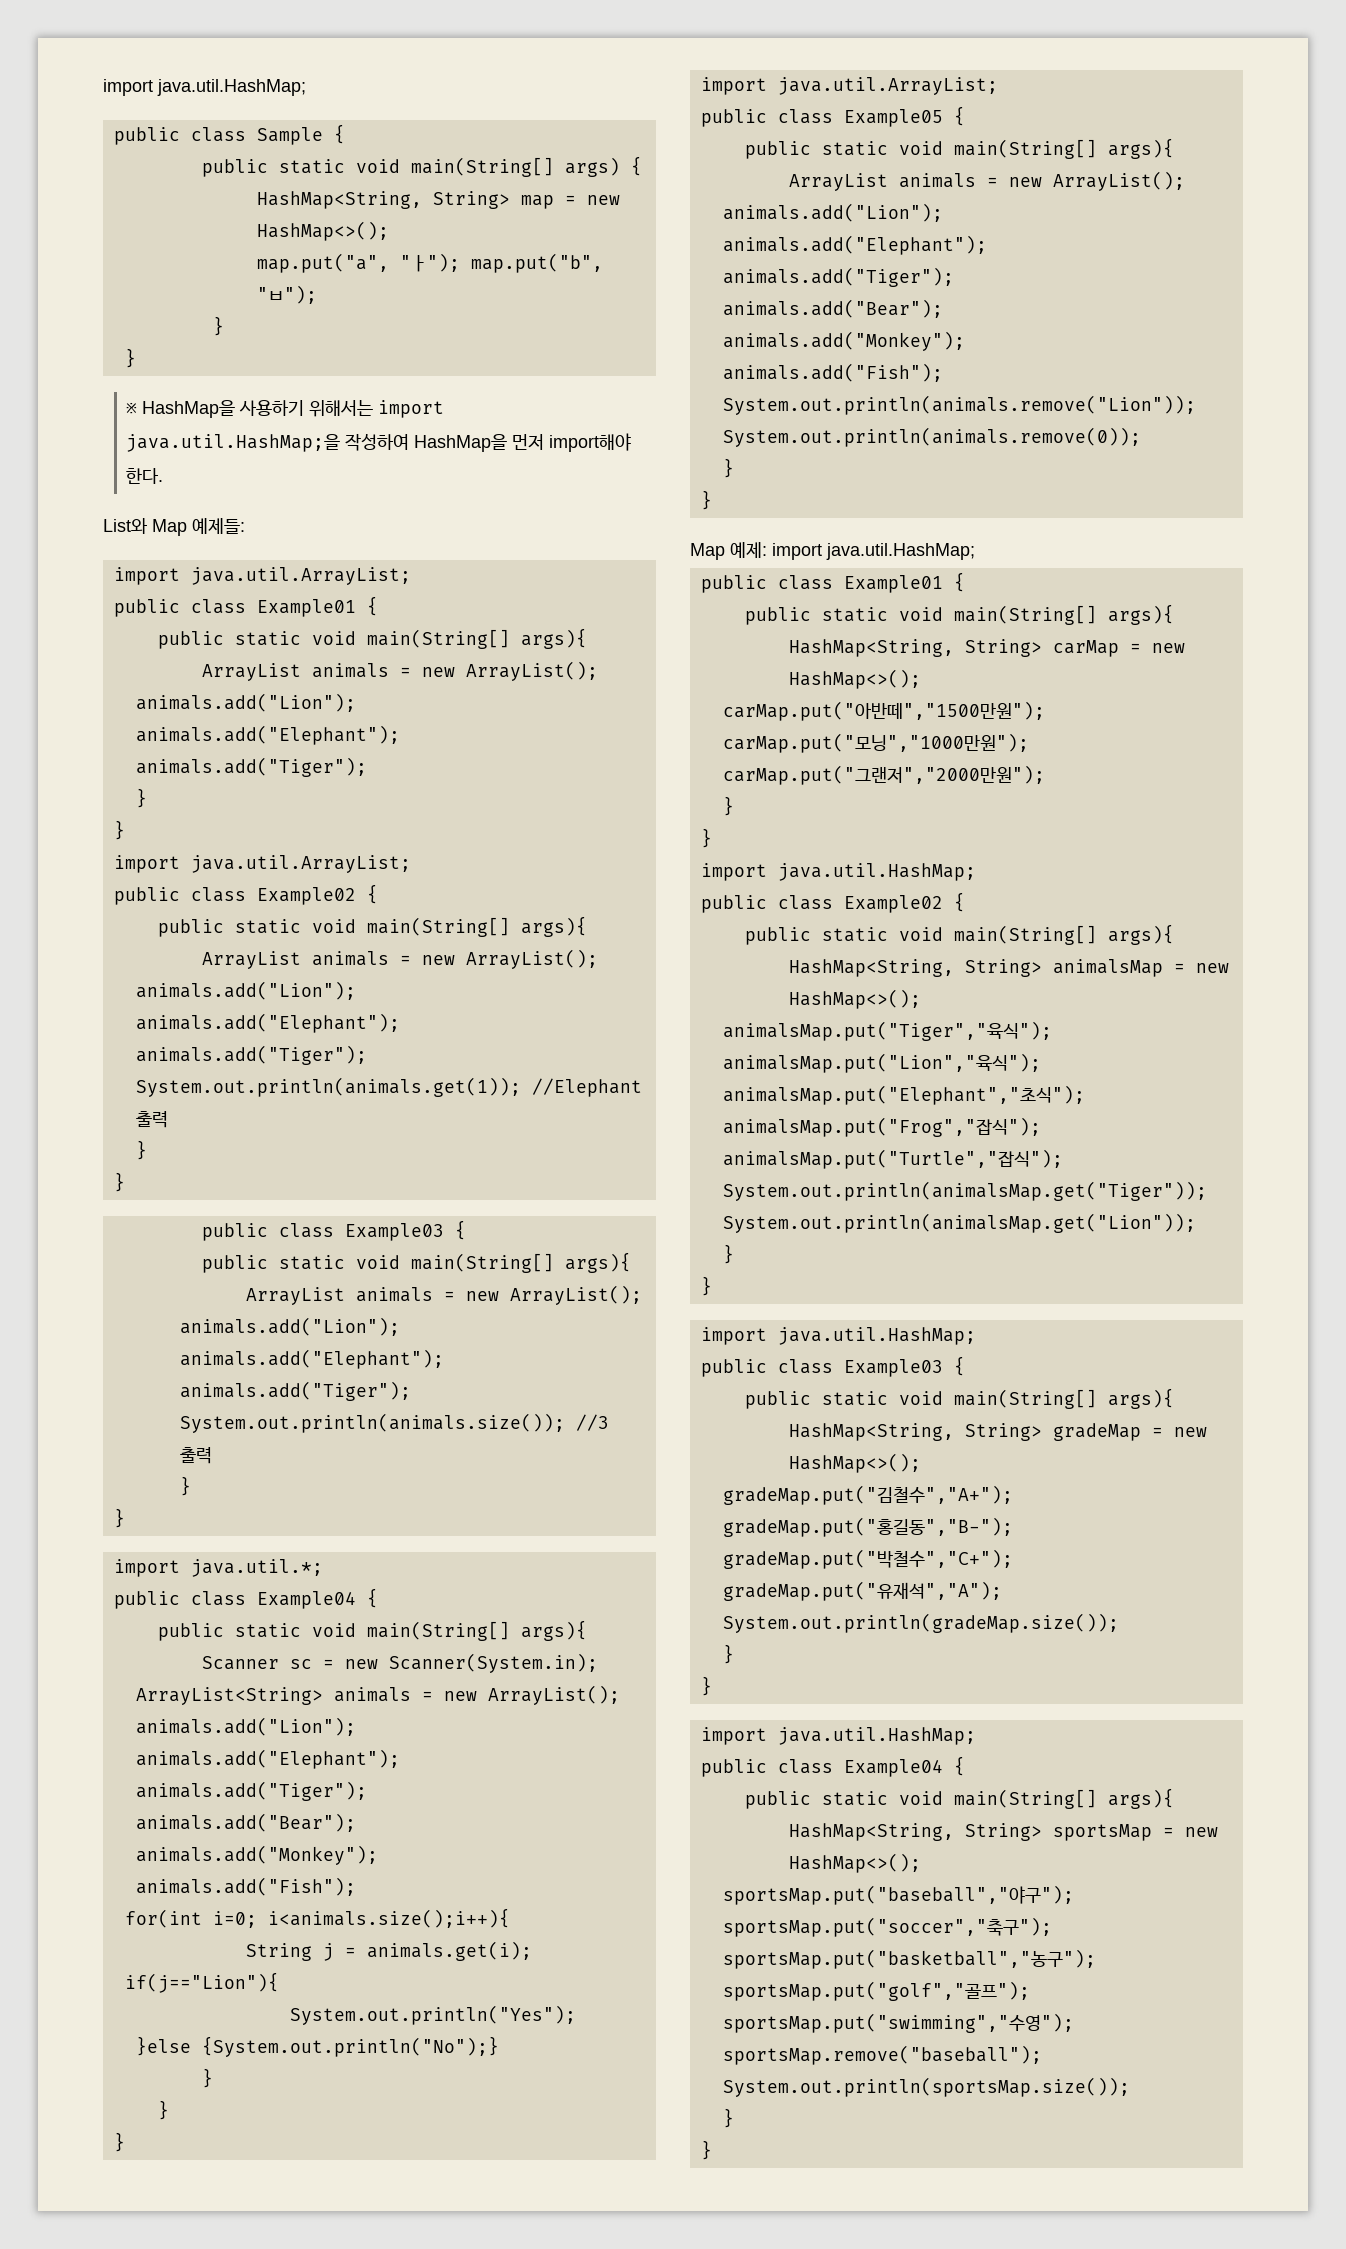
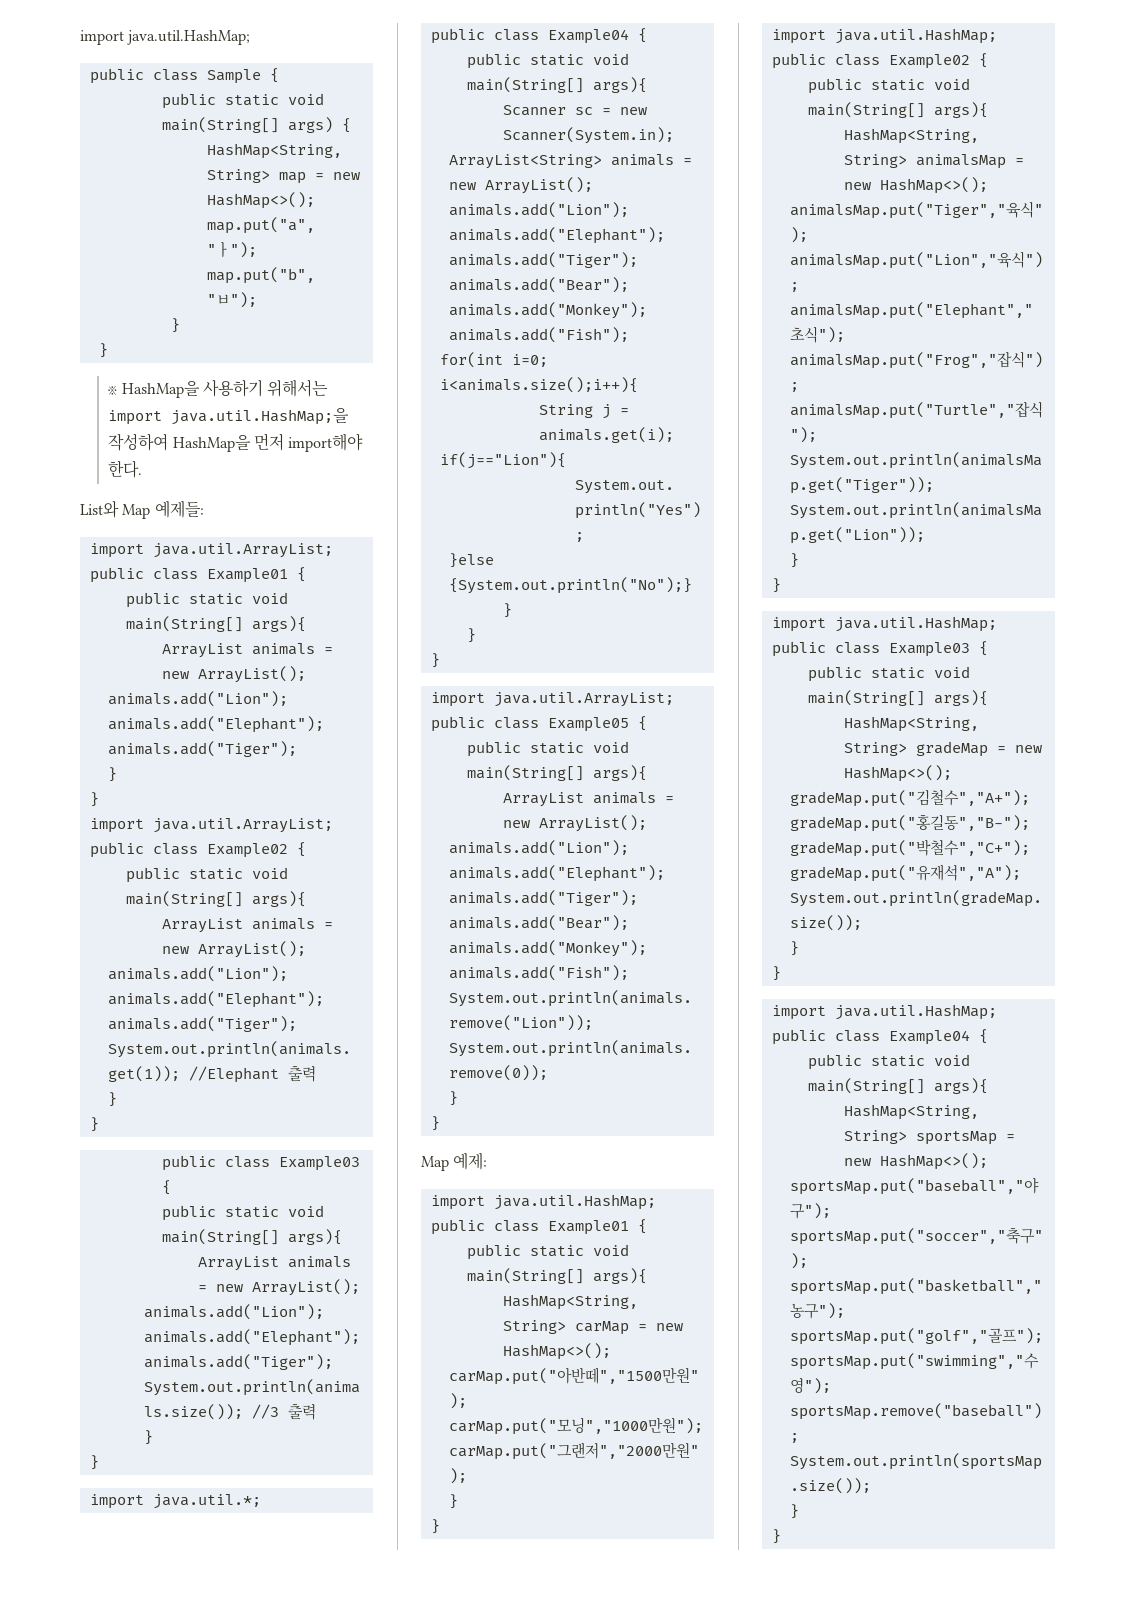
- Map 예제: import java.util.HashMap;
+ Map 예제:
+ import java.util.HashMap;

